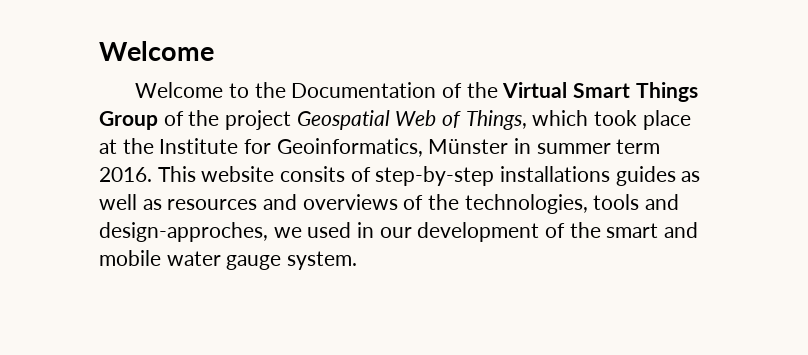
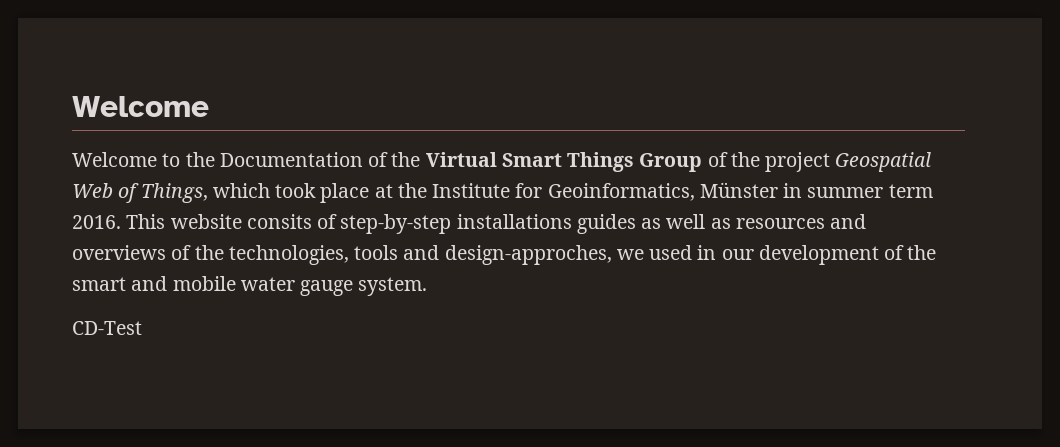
+ CD-Test

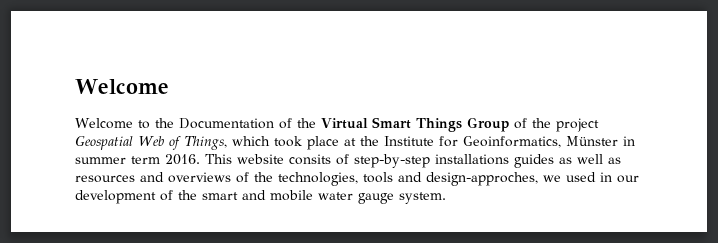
- CD-Test

